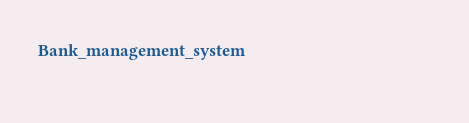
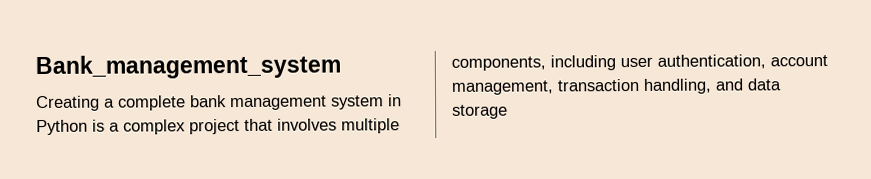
+ Creating a complete bank management system in Python is a complex project that involves multiple components, including user authentication, account management, transaction handling, and data storage

